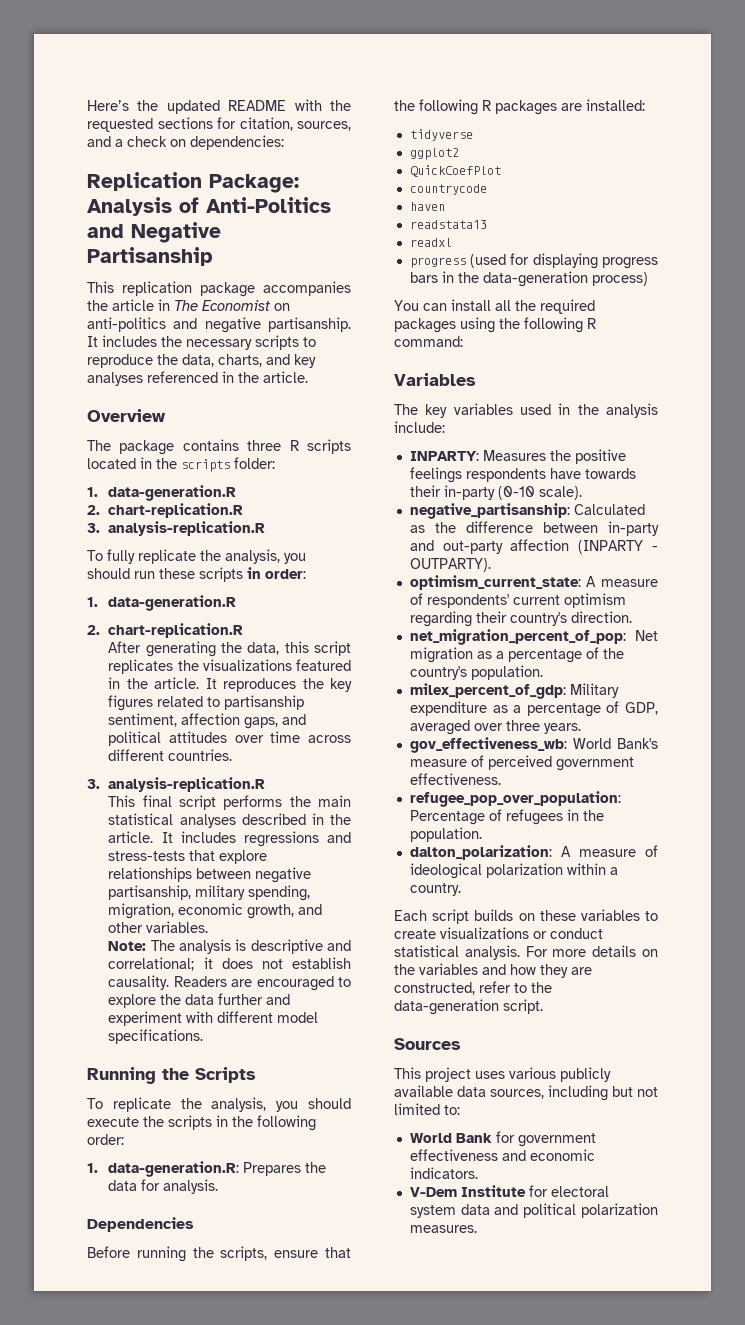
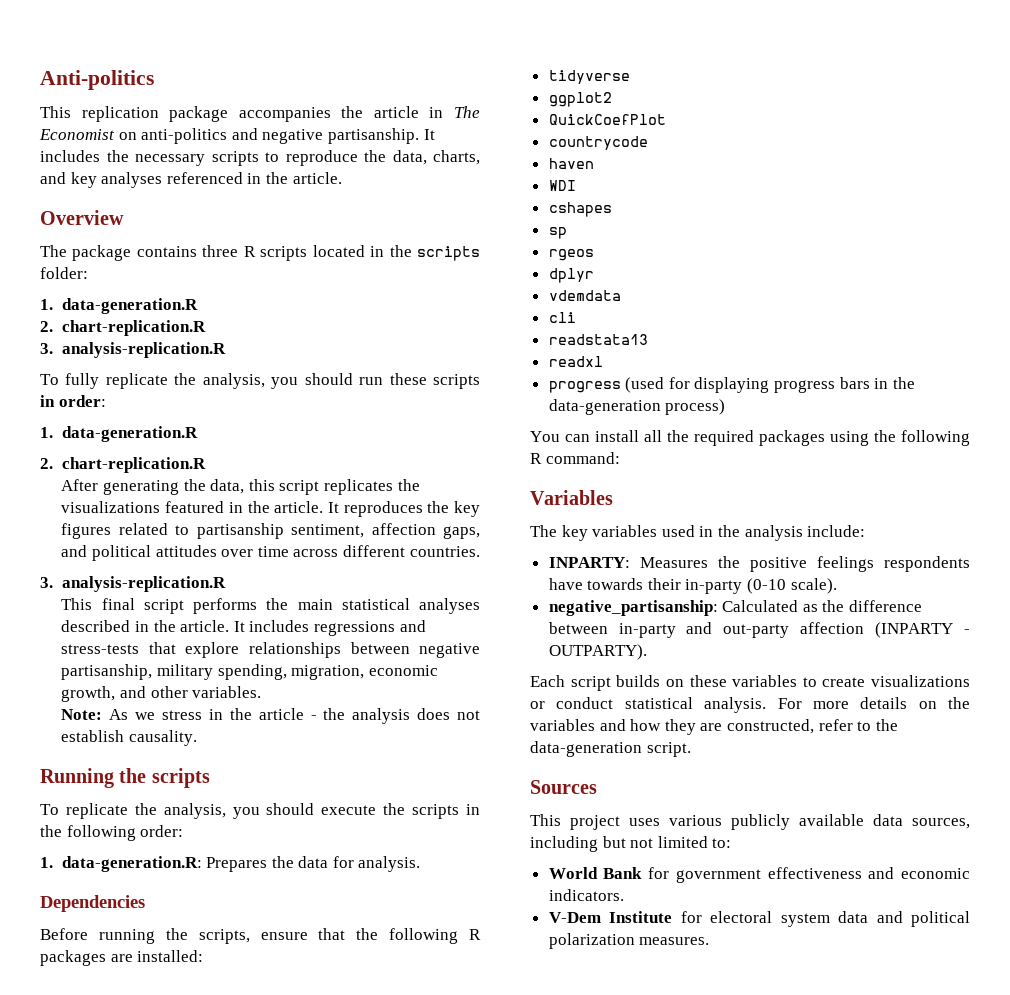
- Here’s the updated README with the requested sections for citation, sources, and a check on dependencies:
- Replication Package: Analysis of Anti-Politics and Negative Partisanship
+ Anti-politics
- Note: The analysis is descriptive and correlational; it does not establish causality. Readers are encouraged to explore the data further and experiment with different model specifications.
+ Note: As we stress in the article - the analysis does not establish causality.
- Running the Scripts
+ Running the scripts
+ WDI
+ cshapes
+ sp
+ rgeos
+ dplyr
+ vdemdata
+ cli
- optimism_current_state: A measure of respondents' current optimism regarding their country's direction.
- net_migration_percent_of_pop: Net migration as a percentage of the country's population.
- milex_percent_of_gdp: Military expenditure as a percentage of GDP, averaged over three years.
- gov_effectiveness_wb: World Bank's measure of perceived government effectiveness.
- refugee_pop_over_population: Percentage of refugees in the population.
- dalton_polarization: A measure of ideological polarization within a country.

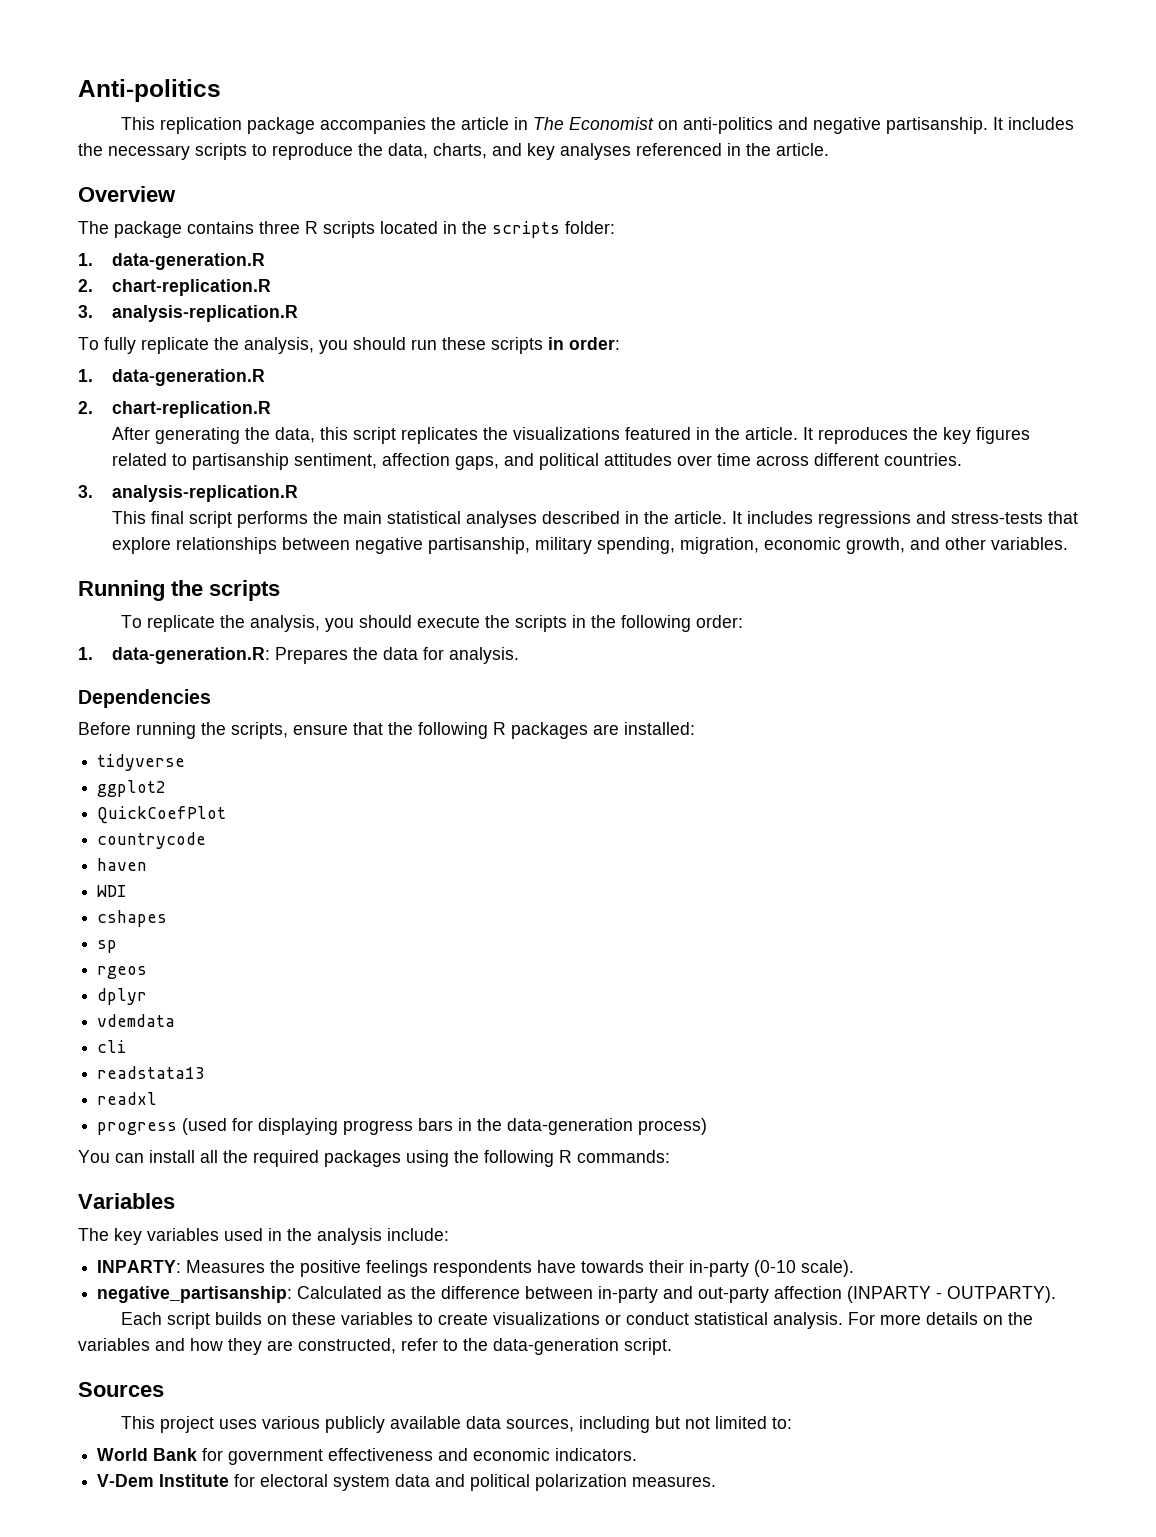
- Note: As we stress in the article - the analysis does not establish causality.
- You can install all the required packages using the following R command:
+ You can install all the required packages using the following R commands:

